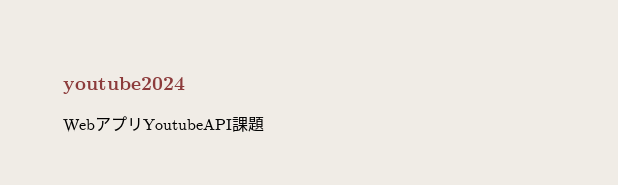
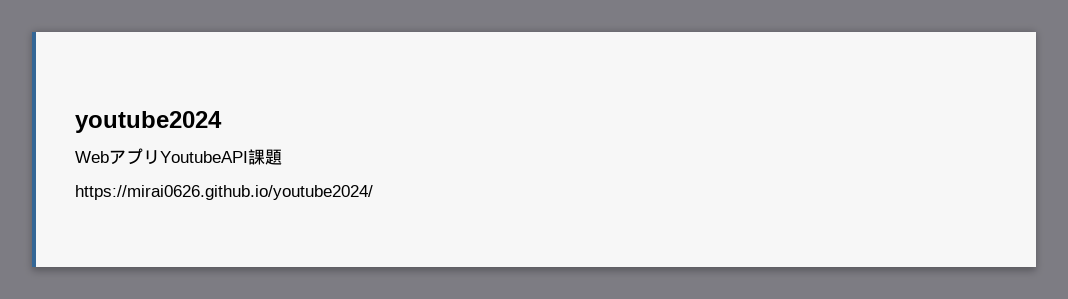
+ https://mirai0626.github.io/youtube2024/

